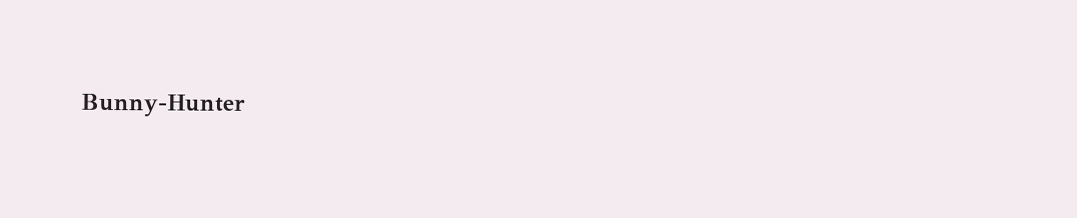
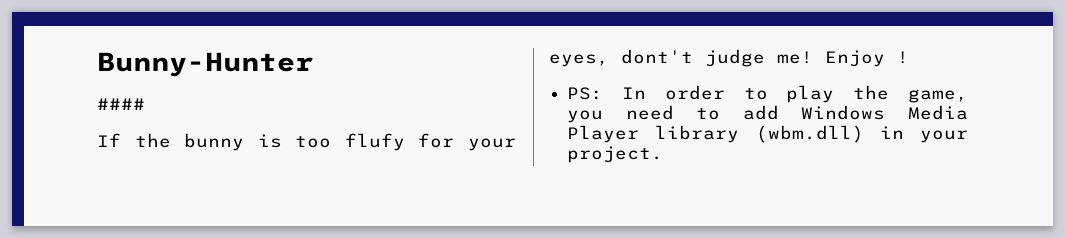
+ ####
+ If the bunny is too flufy for your eyes, dont't judge me! Enjoy !
+ PS: In order to play the game, you need to add Windows Media Player library (wbm.dll) in your project.

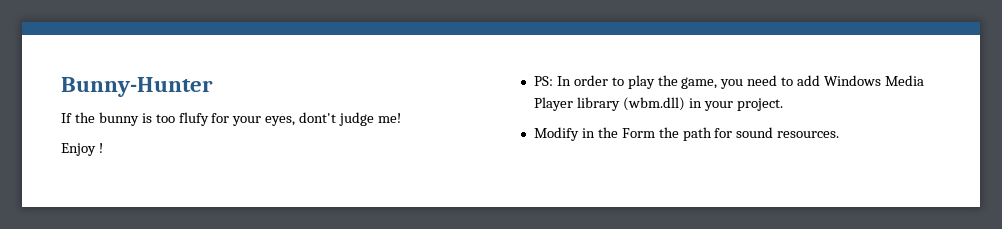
- ####
- If the bunny is too flufy for your eyes, dont't judge me! Enjoy !
+ If the bunny is too flufy for your eyes, dont't judge me!
+ Enjoy !
+ Modify in the Form the path for sound resources.

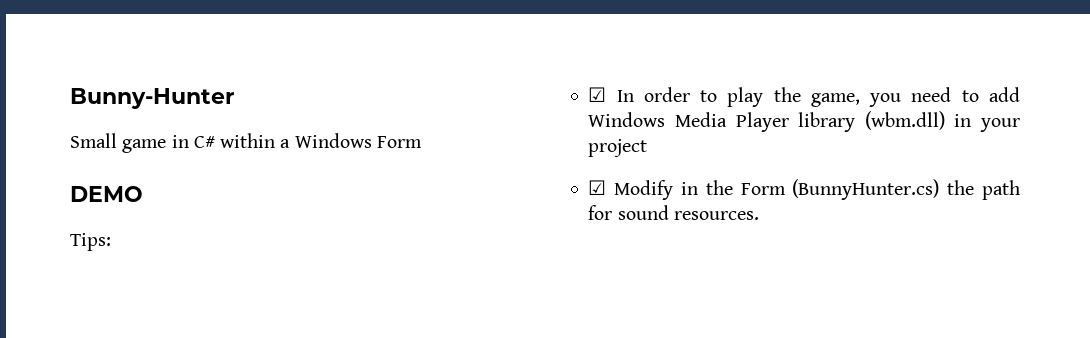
- If the bunny is too flufy for your eyes, dont't judge me!
- Enjoy !
- PS: In order to play the game, you need to add Windows Media Player library (wbm.dll) in your project.
- Modify in the Form the path for sound resources.
+ Small game in C# within a Windows Form
+ DEMO
+ Tips:
+ ☑ In order to play the game, you need to add Windows Media Player library (wbm.dll) in your project
+ ☑ Modify in the Form (BunnyHunter.cs) the path for sound resources.

